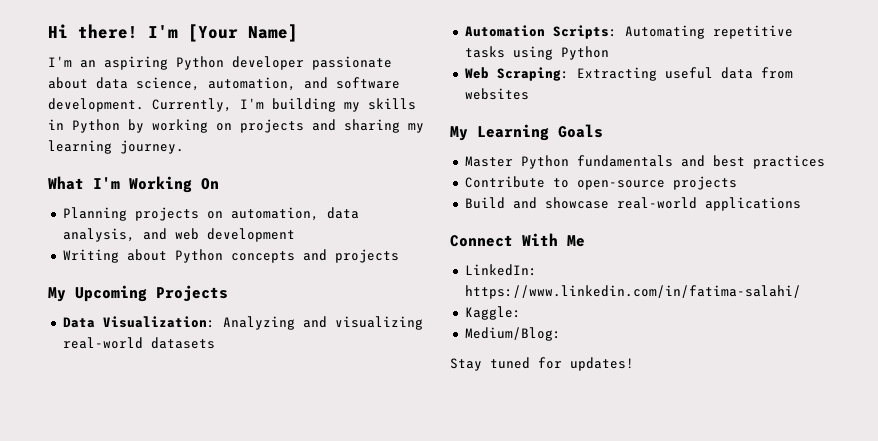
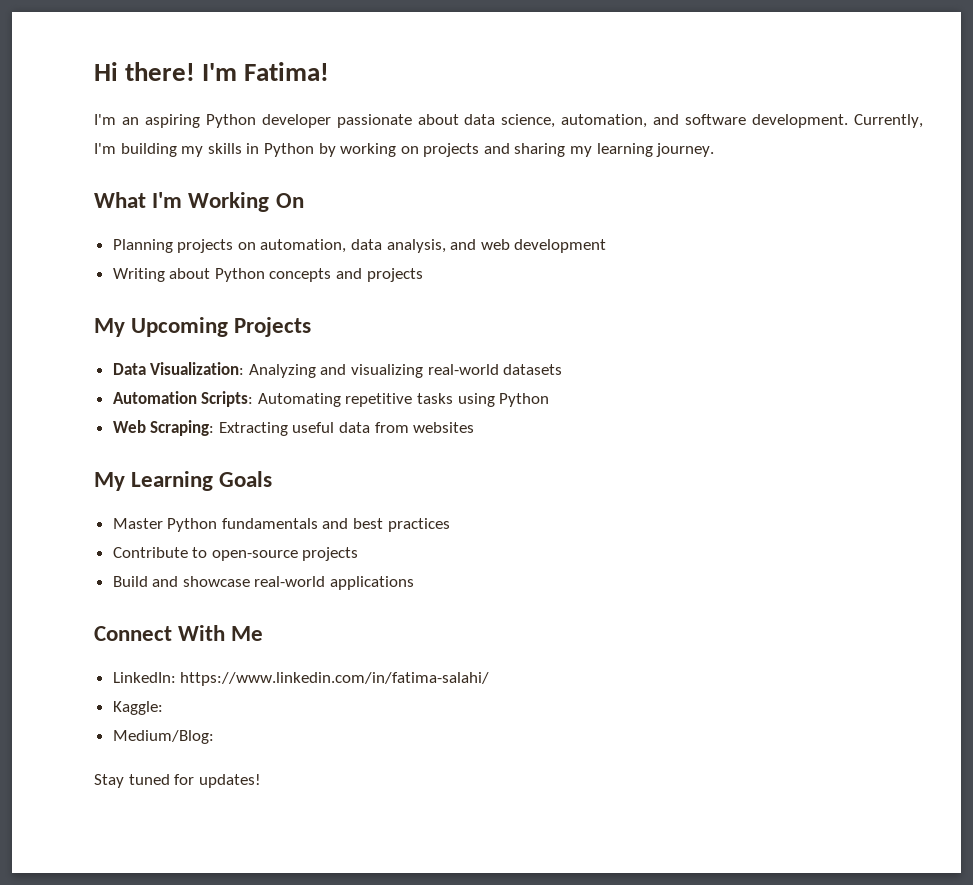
- I'm [Your Name]
+ I'm Fatima!

